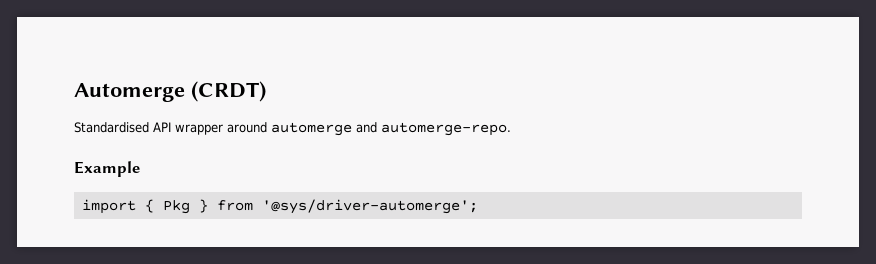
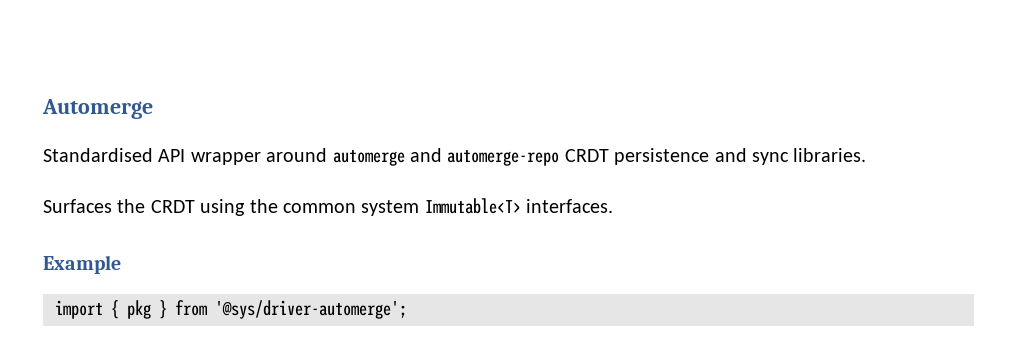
- Automerge (CRDT)
+ Automerge
- Standardised API wrapper around automerge and automerge-repo.
+ Standardised API wrapper around automerge and automerge-repo CRDT persistence and sync libraries.
+ Surfaces the CRDT using the common system Immutable<T> interfaces.
- import { Pkg } from '@sys/driver-automerge';
+ import { pkg } from '@sys/driver-automerge';

